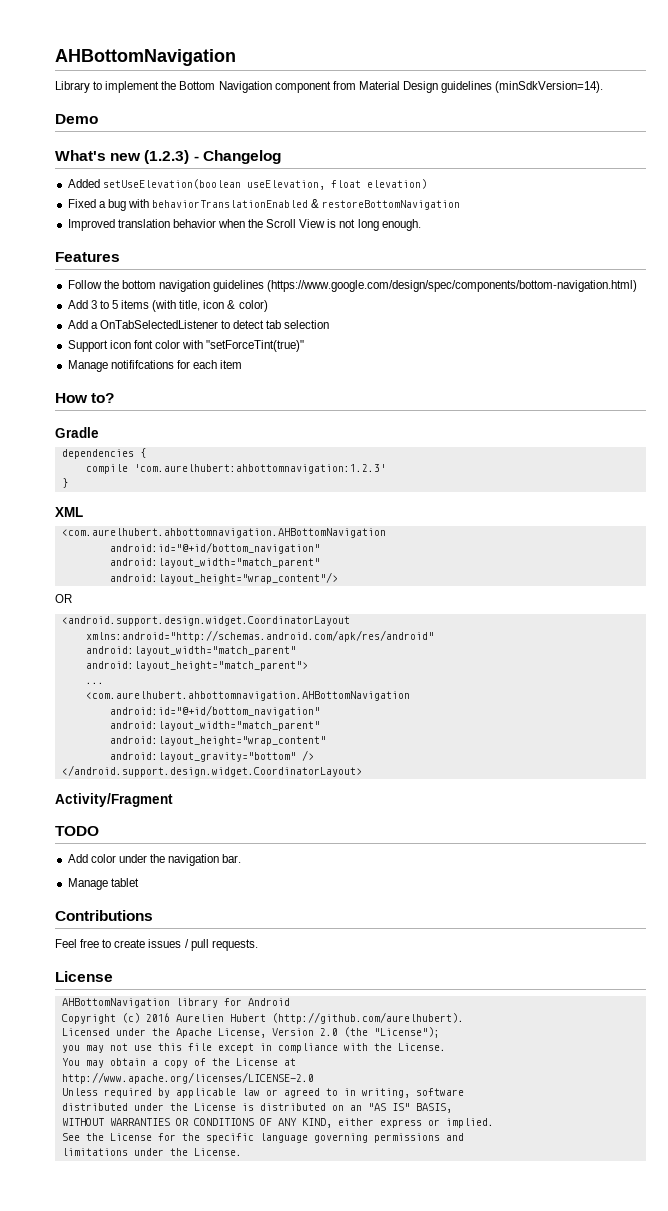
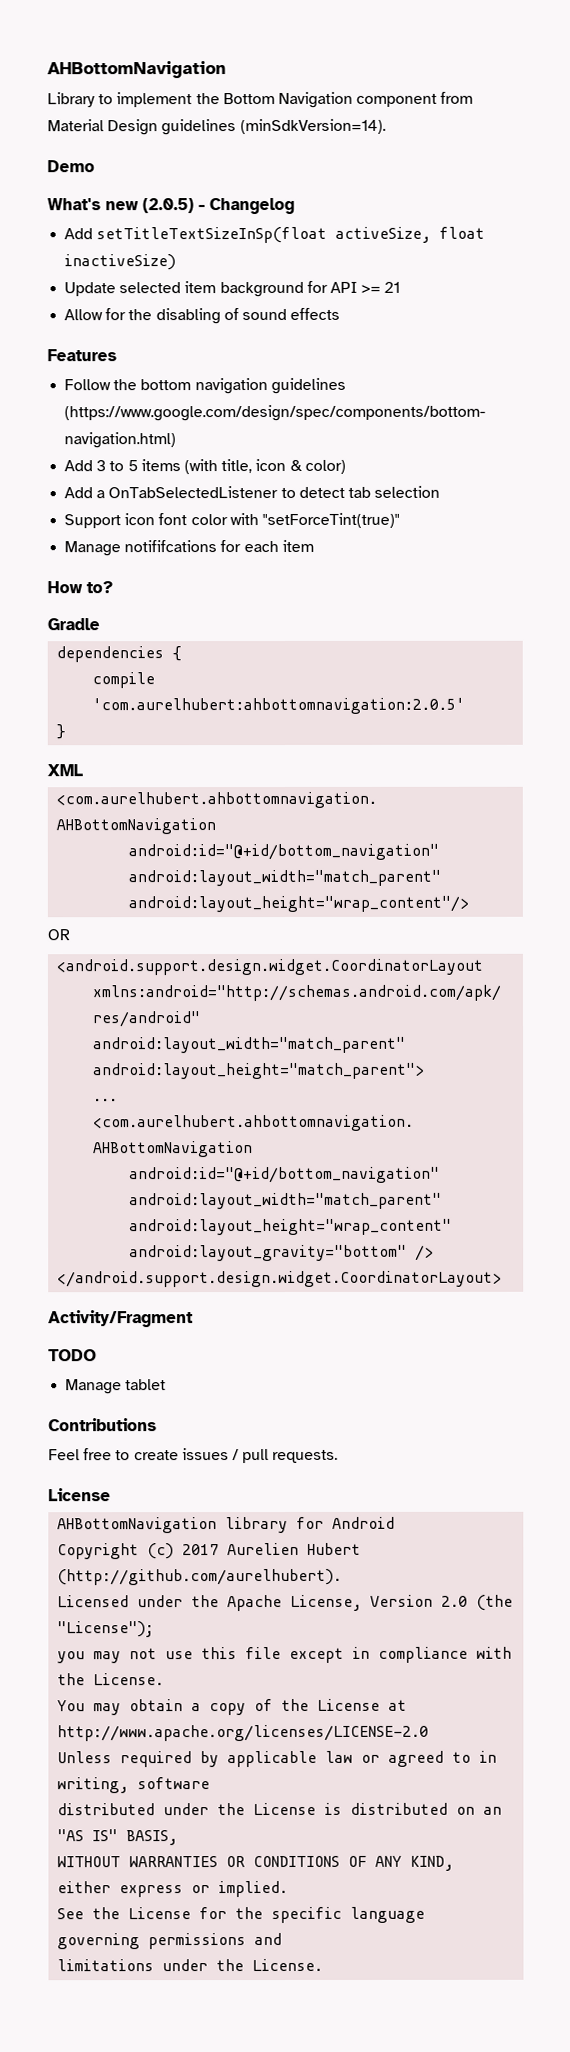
- What's new (1.2.3) - Changelog
+ What's new (2.0.5) - Changelog
- Added setUseElevation(boolean useElevation, float elevation)
- Fixed a bug with behaviorTranslationEnabled & restoreBottomNavigation
- Improved translation behavior when the Scroll View is not long enough.
+ Add setTitleTextSizeInSp(float activeSize, float inactiveSize)
+ Update selected item background for API >= 21
+ Allow for the disabling of sound effects
- compile 'com.aurelhubert:ahbottomnavigation:1.2.3'
+ compile 'com.aurelhubert:ahbottomnavigation:2.0.5'
- Add color under the navigation bar.
- Copyright (c) 2016 Aurelien Hubert (http://github.com/aurelhubert).
+ Copyright (c) 2017 Aurelien Hubert (http://github.com/aurelhubert).

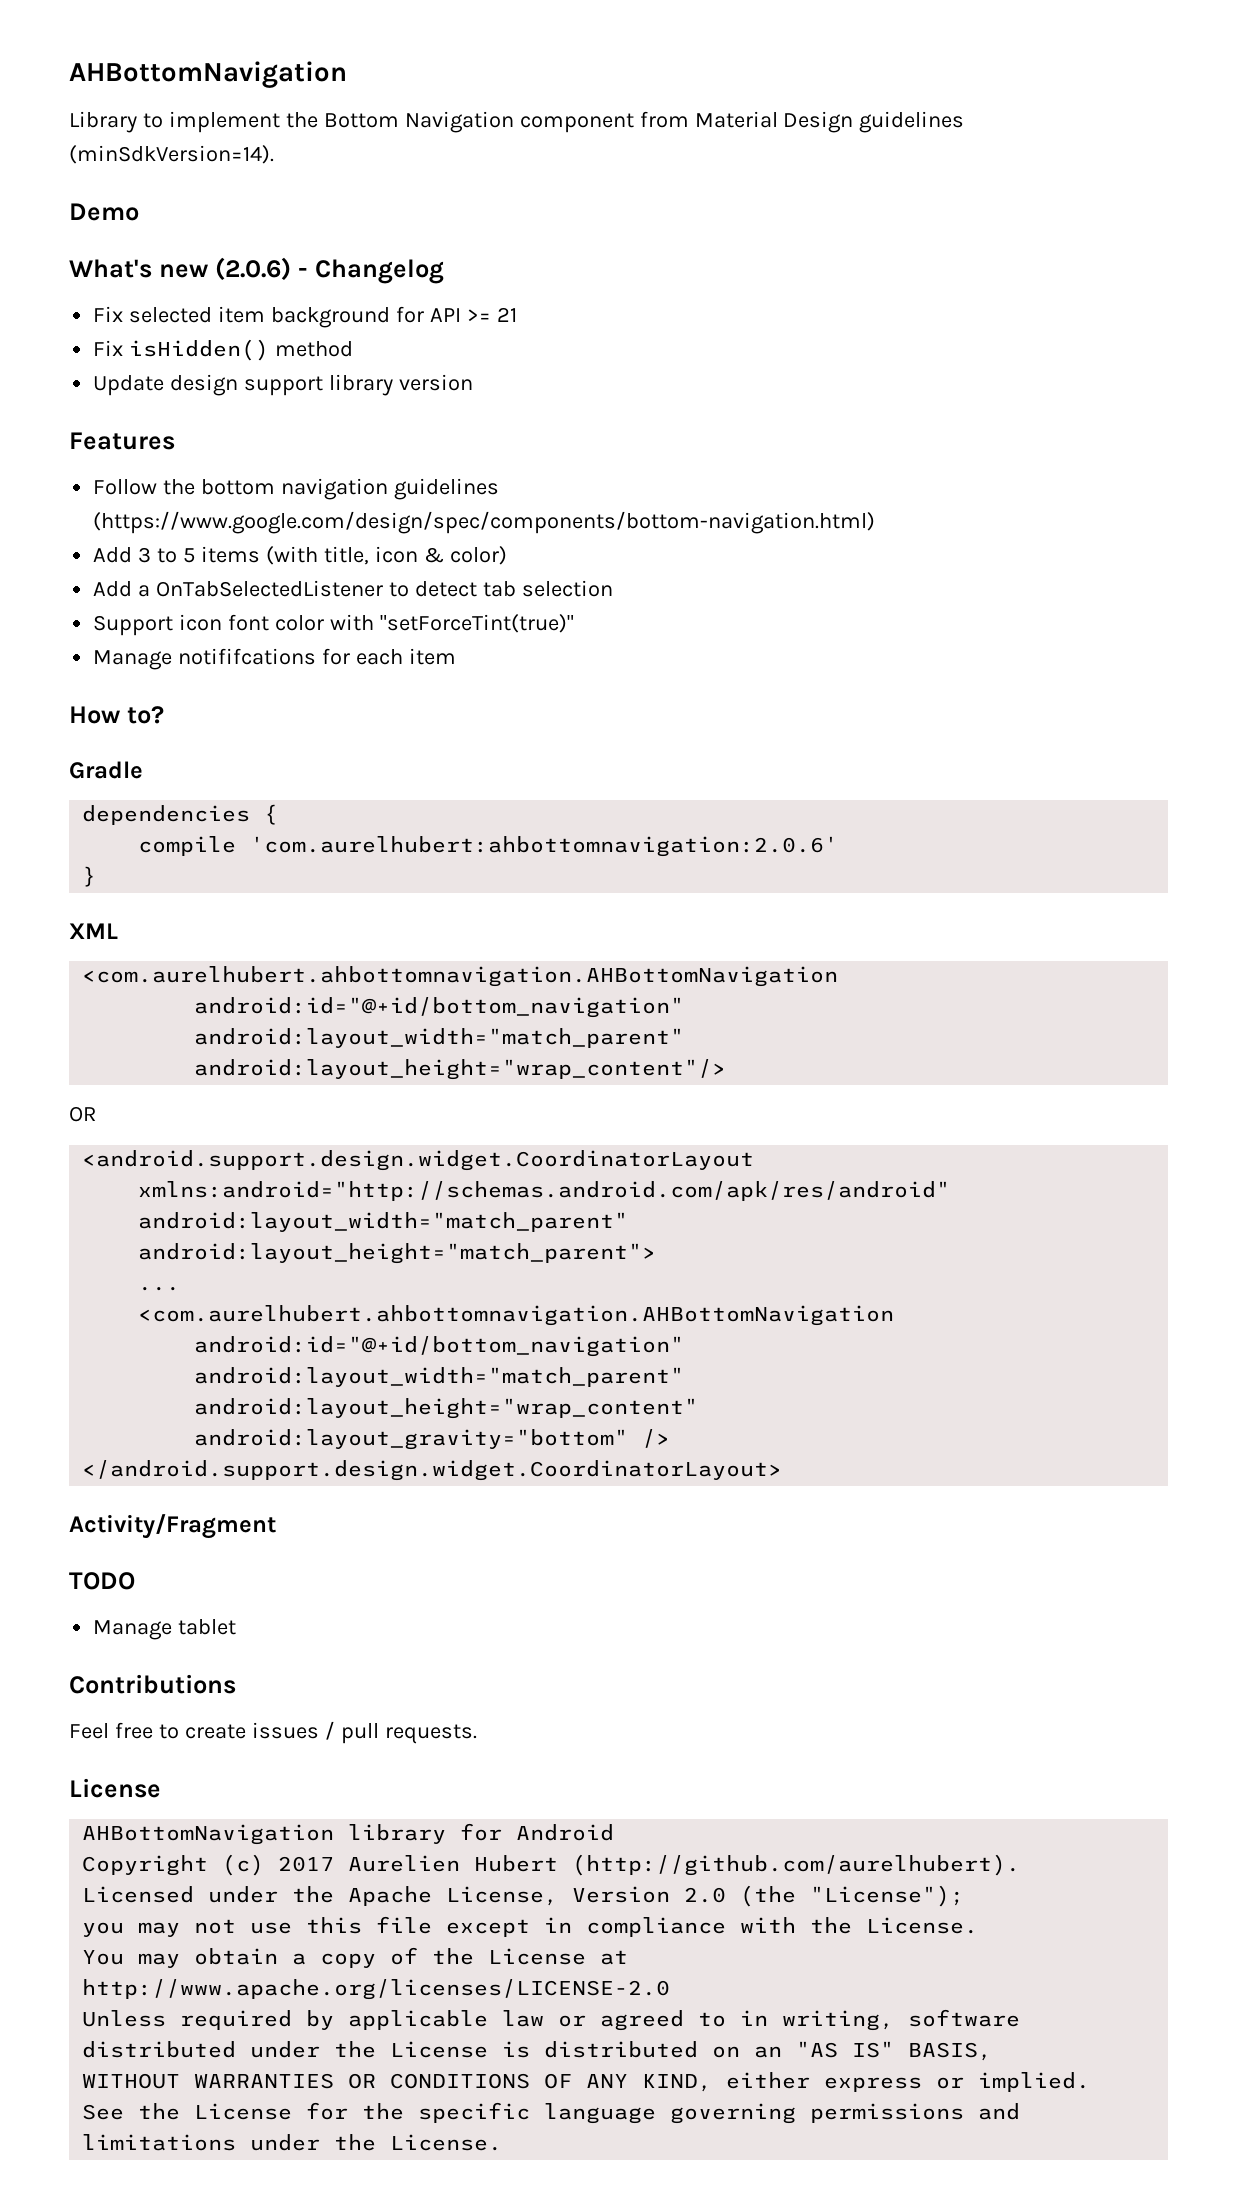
- What's new (2.0.5) - Changelog
+ What's new (2.0.6) - Changelog
- Add setTitleTextSizeInSp(float activeSize, float inactiveSize)
- Update selected item background for API >= 21
+ Fix selected item background for API >= 21
- Allow for the disabling of sound effects
+ Fix isHidden() method
+ Update design support library version
- compile 'com.aurelhubert:ahbottomnavigation:2.0.5'
+ compile 'com.aurelhubert:ahbottomnavigation:2.0.6'

